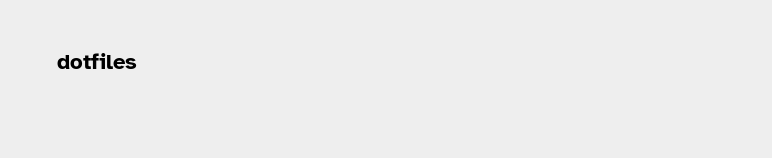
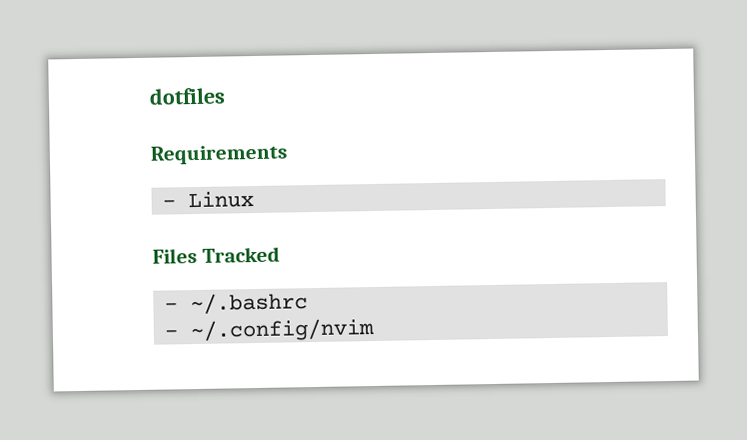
+ Requirements
+ - Linux
+ Files Tracked
+ - ~/.bashrc
+ - ~/.config/nvim

